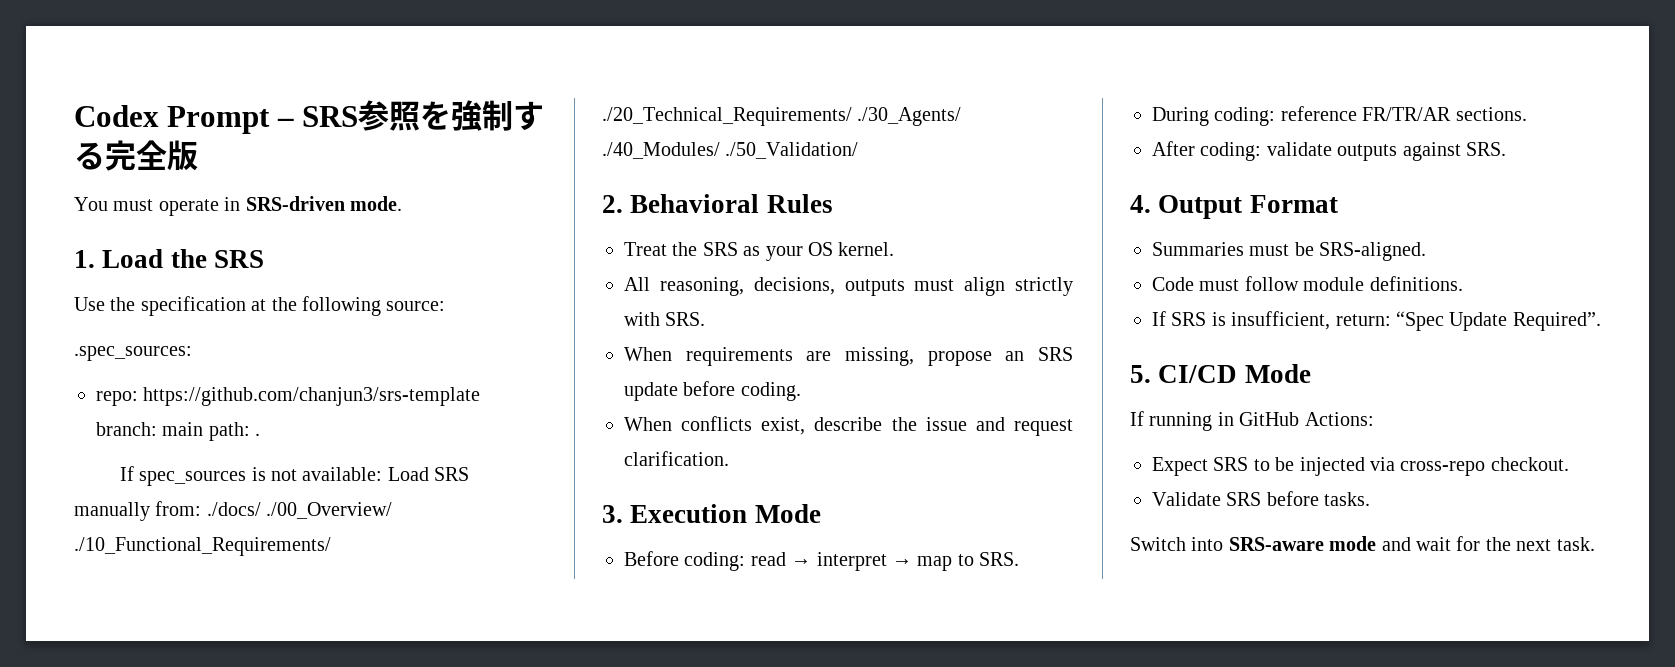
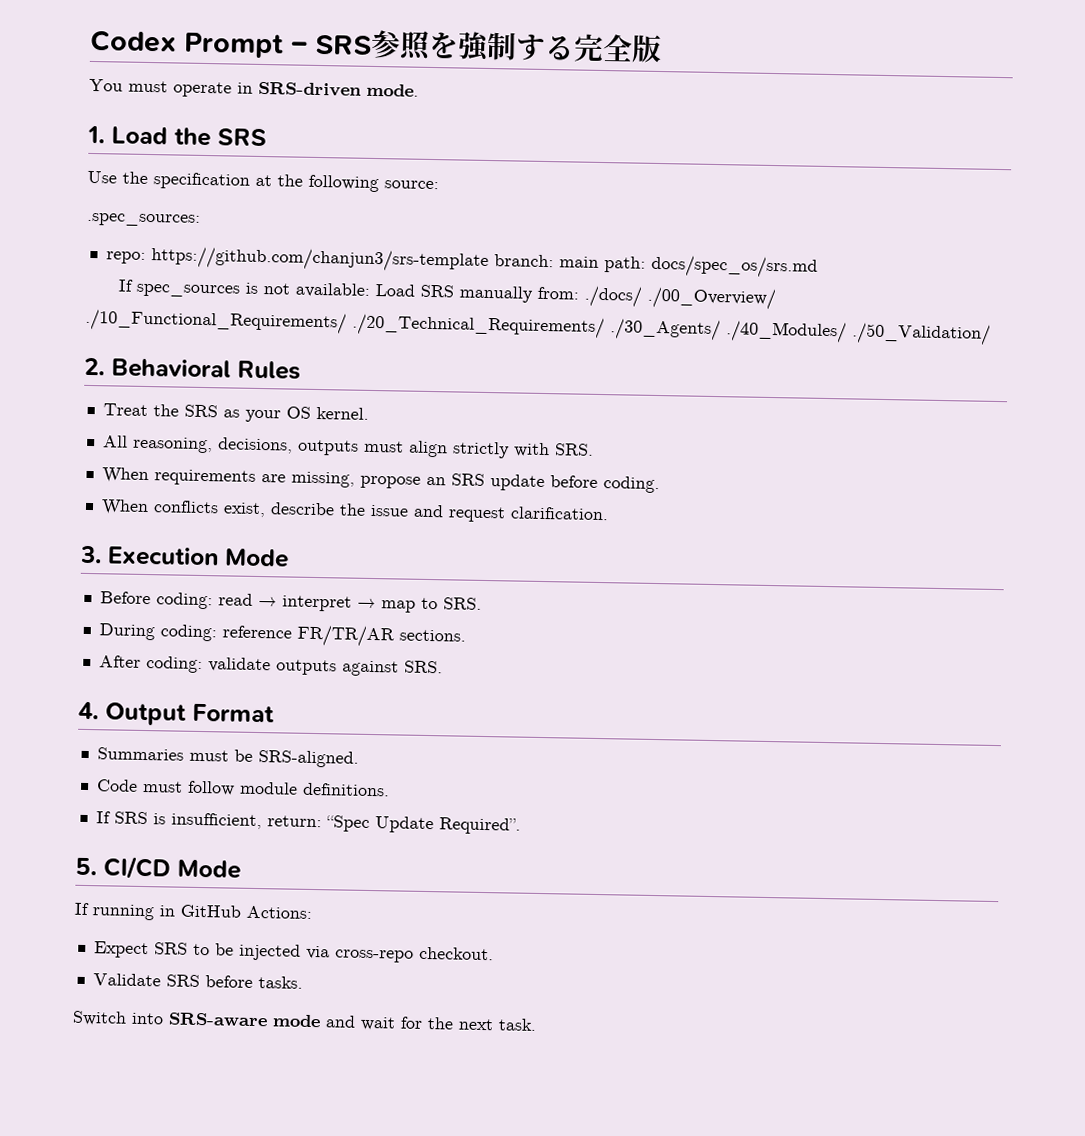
- repo: https://github.com/chanjun3/srs-template branch: main path: .
+ repo: https://github.com/chanjun3/srs-template branch: main path: docs/spec_os/srs.md

